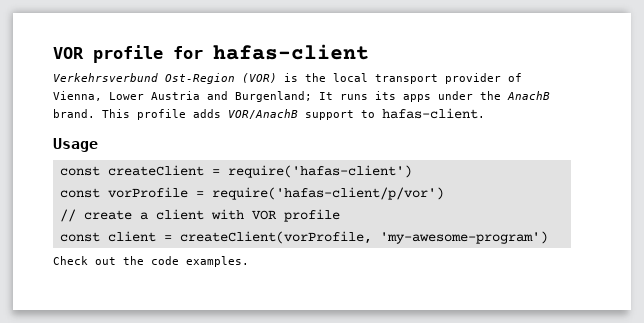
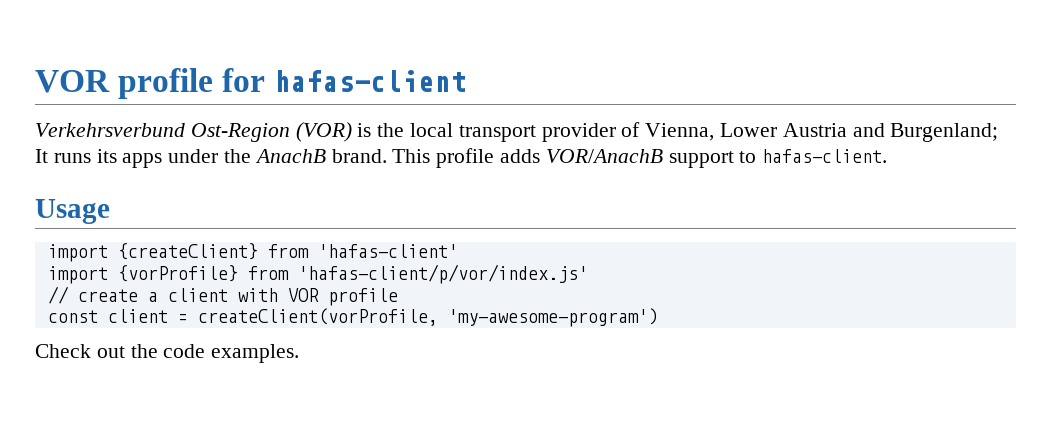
- const createClient = require('hafas-client')
- const vorProfile = require('hafas-client/p/vor')
+ import {createClient} from 'hafas-client'
+ import {vorProfile} from 'hafas-client/p/vor/index.js'

